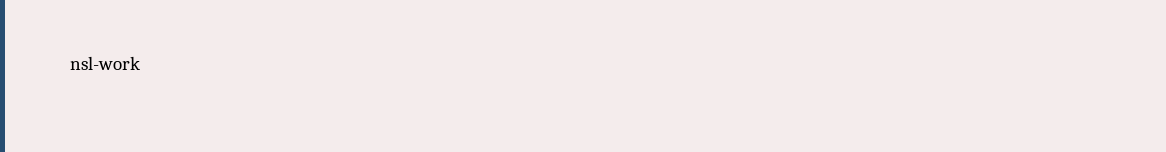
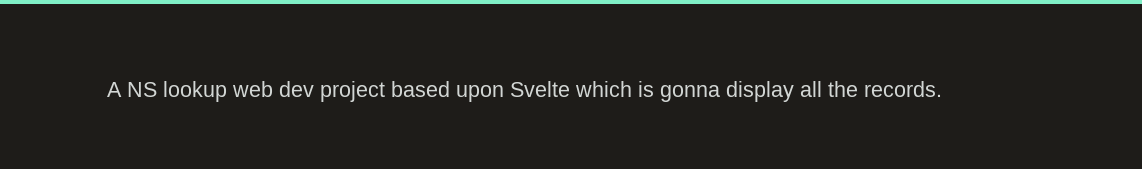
- nsl-work
+ A NS lookup web dev project based upon Svelte which is gonna display all the records.

